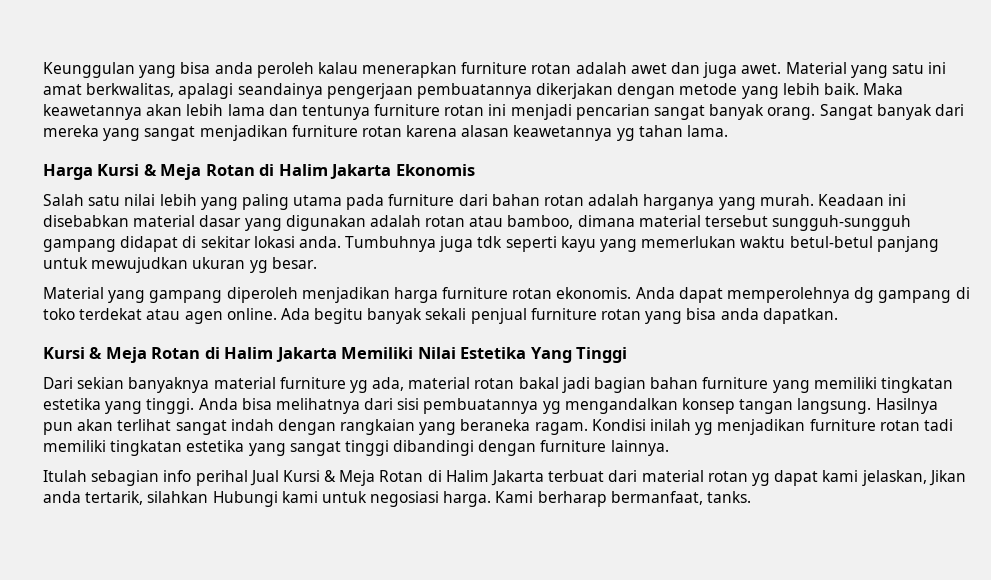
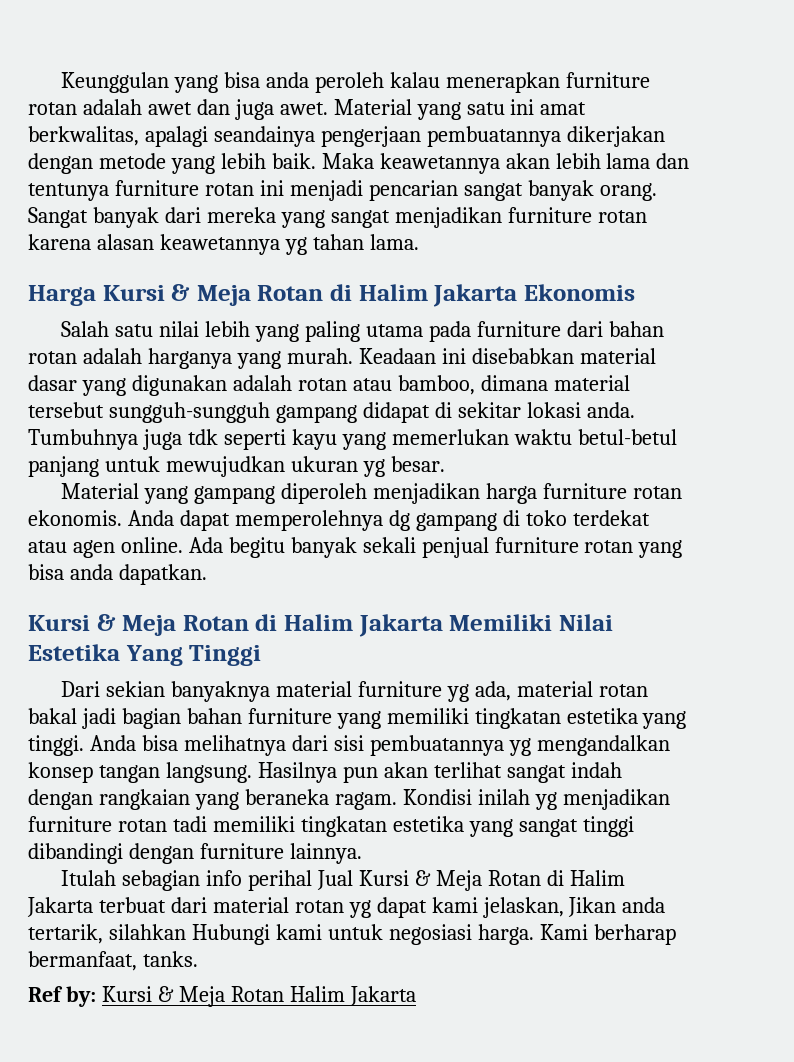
+ Ref by: Kursi & Meja Rotan Halim Jakarta

